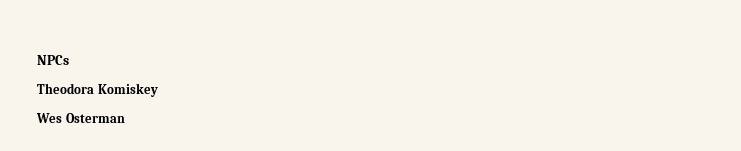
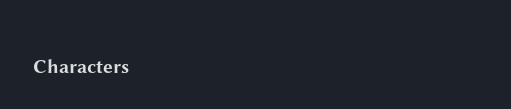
- NPCs
- Theodora Komiskey
- Wes Osterman
+ Characters

